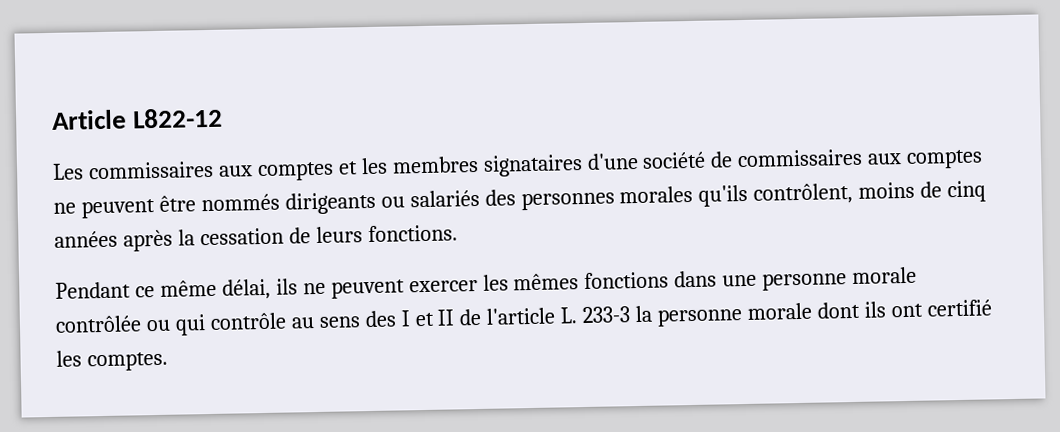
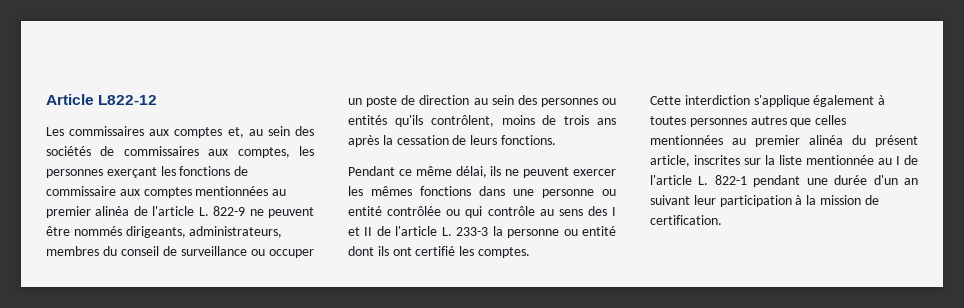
- Les commissaires aux comptes et les membres signataires d'une société de commissaires aux comptes ne peuvent être nommés dirigeants ou salariés des personnes morales qu'ils contrôlent, moins de cinq années après la cessation de leurs fonctions.
+ Les commissaires aux comptes et, au sein des sociétés de commissaires aux comptes, les personnes exerçant les fonctions de commissaire aux comptes mentionnées au premier alinéa de l'article L. 822-9 ne peuvent être nommés dirigeants, administrateurs, membres du conseil de surveillance ou occuper un poste de direction au sein des personnes ou entités qu'ils contrôlent, moins de trois ans après la cessation de leurs fonctions.
- Pendant ce même délai, ils ne peuvent exercer les mêmes fonctions dans une personne morale contrôlée ou qui contrôle au sens des I et II de l'article L. 233-3 la personne morale dont ils ont certifié les comptes.
+ Pendant ce même délai, ils ne peuvent exercer les mêmes fonctions dans une personne ou entité contrôlée ou qui contrôle au sens des I et II de l'article L. 233-3 la personne ou entité dont ils ont certifié les comptes.
+ Cette interdiction s'applique également à toutes personnes autres que celles mentionnées au premier alinéa du présent article, inscrites sur la liste mentionnée au I de l'article L. 822-1 pendant une durée d'un an suivant leur participation à la mission de certification.

